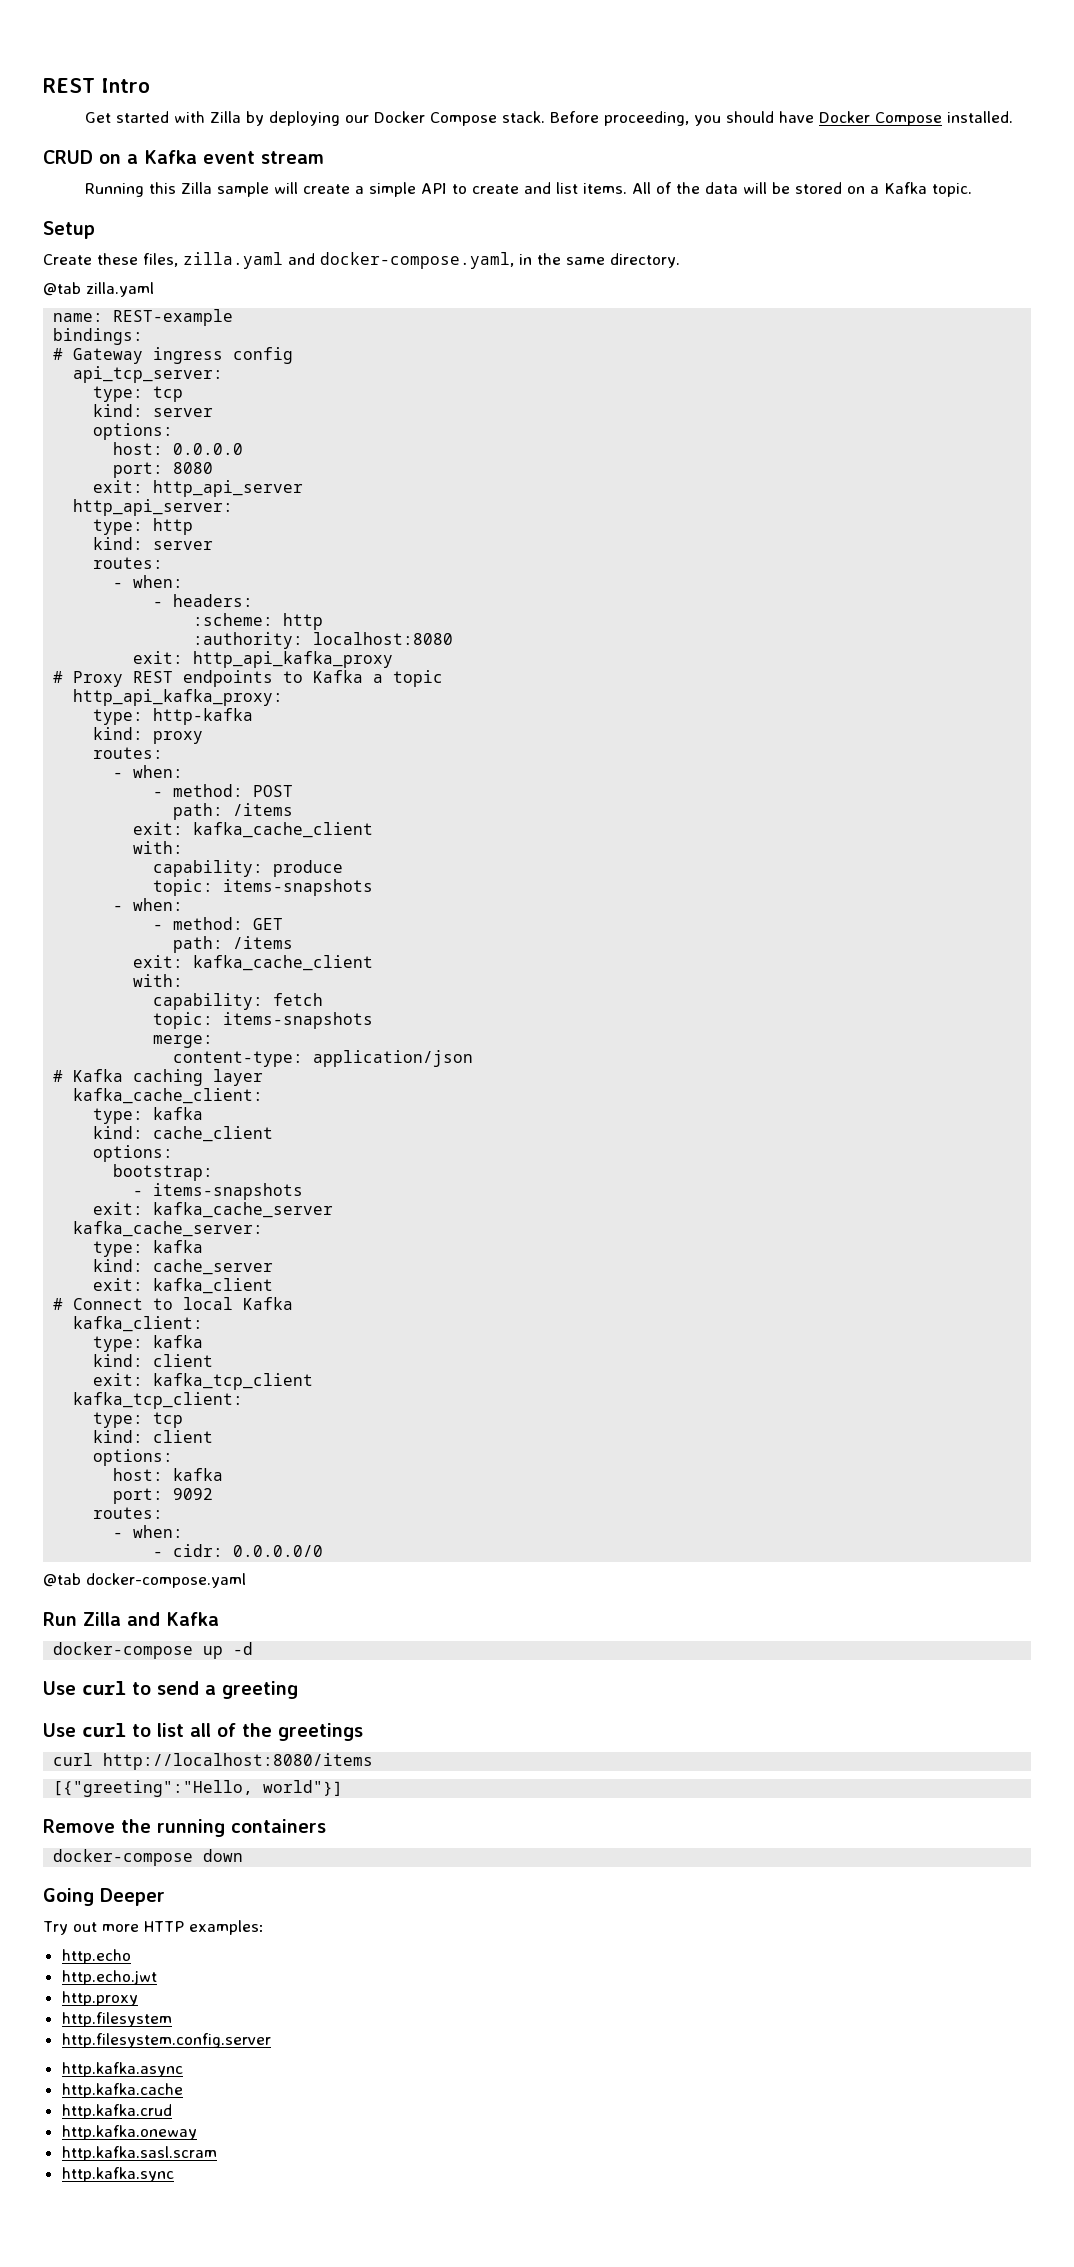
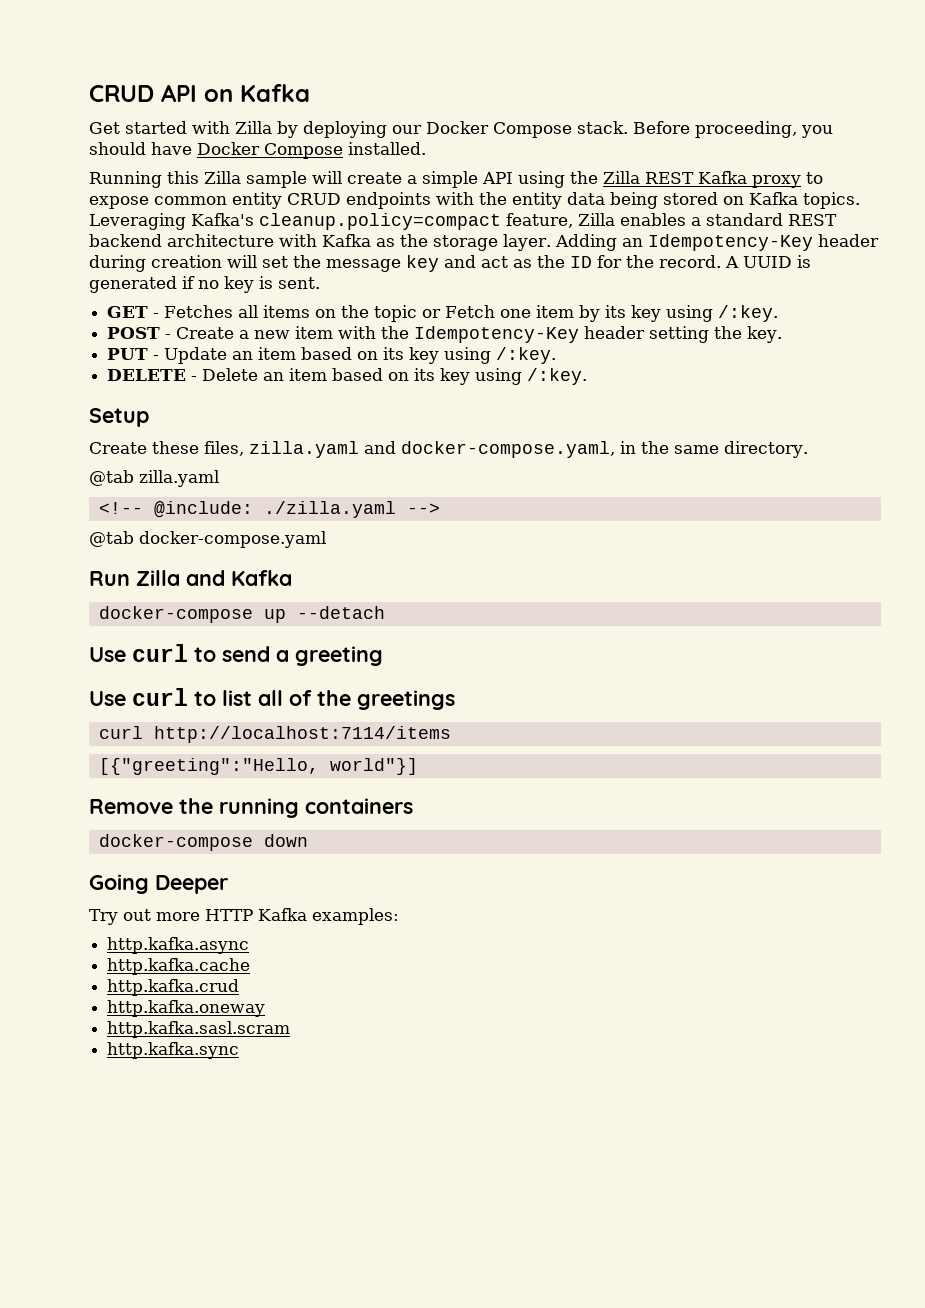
- REST Intro
+ CRUD API on Kafka
- CRUD on a Kafka event stream
- Running this Zilla sample will create a simple API to create and list items. All of the data will be stored on a Kafka topic.
+ Running this Zilla sample will create a simple API using the Zilla REST Kafka proxy to expose common entity CRUD endpoints with the entity data being stored on Kafka topics. Leveraging Kafka's cleanup.policy=compact feature, Zilla enables a standard REST backend architecture with Kafka as the storage layer. Adding an Idempotency-Key header during creation will set the message key and act as the ID for the record. A UUID is generated if no key is sent.
+ GET - Fetches all items on the topic or Fetch one item by its key using /:key.
+ POST - Create a new item with the Idempotency-Key header setting the key.
+ PUT - Update an item based on its key using /:key.
+ DELETE - Delete an item based on its key using /:key.
- name: REST-example
- bindings:
- # Gateway ingress config
- api_tcp_server:
- type: tcp
- kind: server
- options:
- host: 0.0.0.0
- port: 8080
- exit: http_api_server
- http_api_server:
- type: http
- kind: server
- routes:
- - when:
- - headers:
- :scheme: http
- :authority: localhost:8080
- exit: http_api_kafka_proxy
- # Proxy REST endpoints to Kafka a topic
- http_api_kafka_proxy:
- type: http-kafka
- kind: proxy
- routes:
- - when:
- - method: POST
- path: /items
- exit: kafka_cache_client
- with:
- capability: produce
- topic: items-snapshots
- - when:
- - method: GET
- path: /items
- exit: kafka_cache_client
- with:
- capability: fetch
- topic: items-snapshots
- merge:
- content-type: application/json
- # Kafka caching layer
- kafka_cache_client:
- type: kafka
- kind: cache_client
- options:
- bootstrap:
- - items-snapshots
- exit: kafka_cache_server
- kafka_cache_server:
- type: kafka
- kind: cache_server
- exit: kafka_client
- # Connect to local Kafka
- kafka_client:
- type: kafka
- kind: client
- exit: kafka_tcp_client
- kafka_tcp_client:
- type: tcp
- kind: client
- options:
- host: kafka
- port: 9092
- routes:
- - when:
- - cidr: 0.0.0.0/0
+ <!-- @include: ./zilla.yaml -->
- docker-compose up -d
+ docker-compose up --detach
- curl http://localhost:8080/items
+ curl http://localhost:7114/items
- Try out more HTTP examples:
+ Try out more HTTP Kafka examples:
- http.echo
- http.echo.jwt
- http.proxy
- http.filesystem
- http.filesystem.config.server

